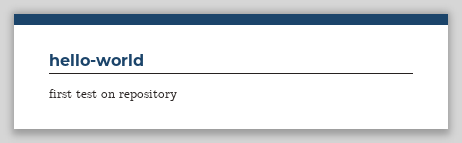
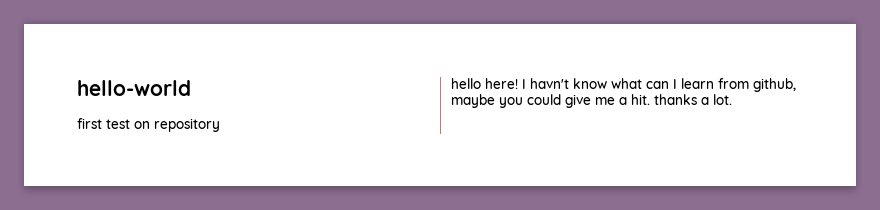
+ hello here! I havn't know what can I learn from github, maybe you could give me a hit. thanks a lot.

